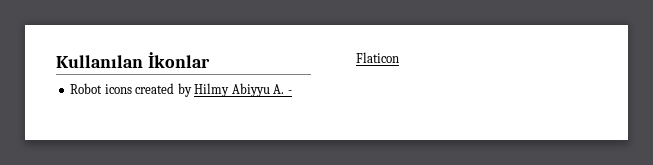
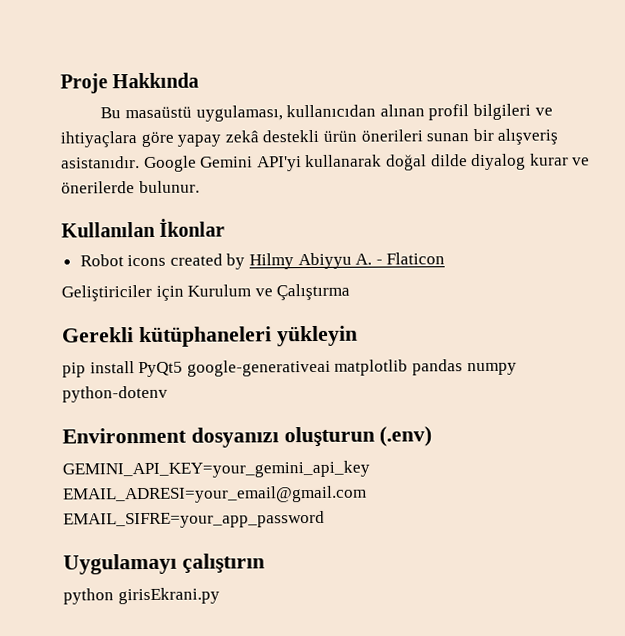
+ Proje Hakkında
+ Bu masaüstü uygulaması, kullanıcıdan alınan profil bilgileri ve ihtiyaçlara göre yapay zekâ destekli ürün önerileri sunan bir alışveriş asistanıdır. Google Gemini API'yi kullanarak doğal dilde diyalog kurar ve önerilerde bulunur.
+ Geliştiriciler için Kurulum ve Çalıştırma
+ Gerekli kütüphaneleri yükleyin
+ pip install PyQt5 google-generativeai matplotlib pandas numpy python-dotenv
+ Environment dosyanızı oluşturun (.env)
+ GEMINI_API_KEY=your_gemini_api_key EMAIL_ADRESI=your_email@gmail.com EMAIL_SIFRE=your_app_password
+ Uygulamayı çalıştırın
+ python girisEkrani.py

